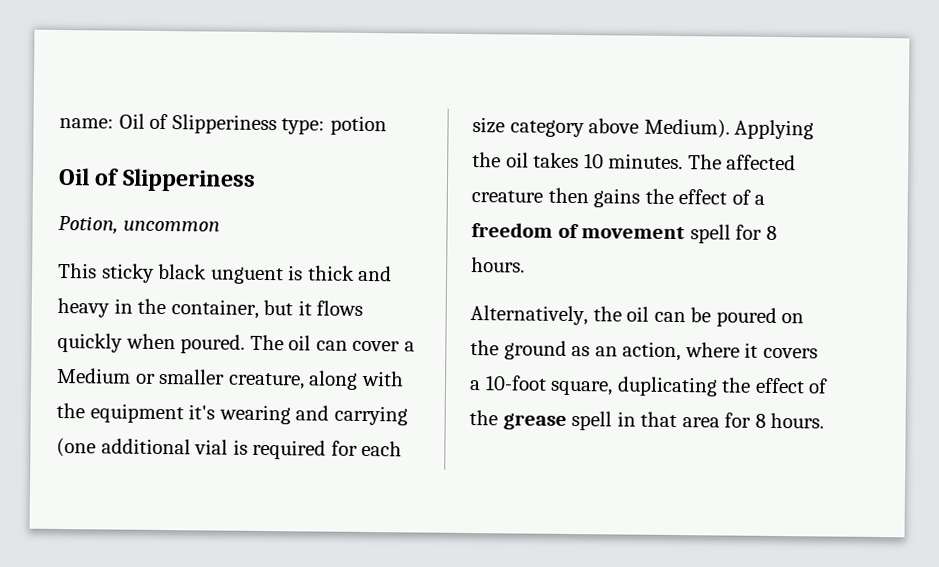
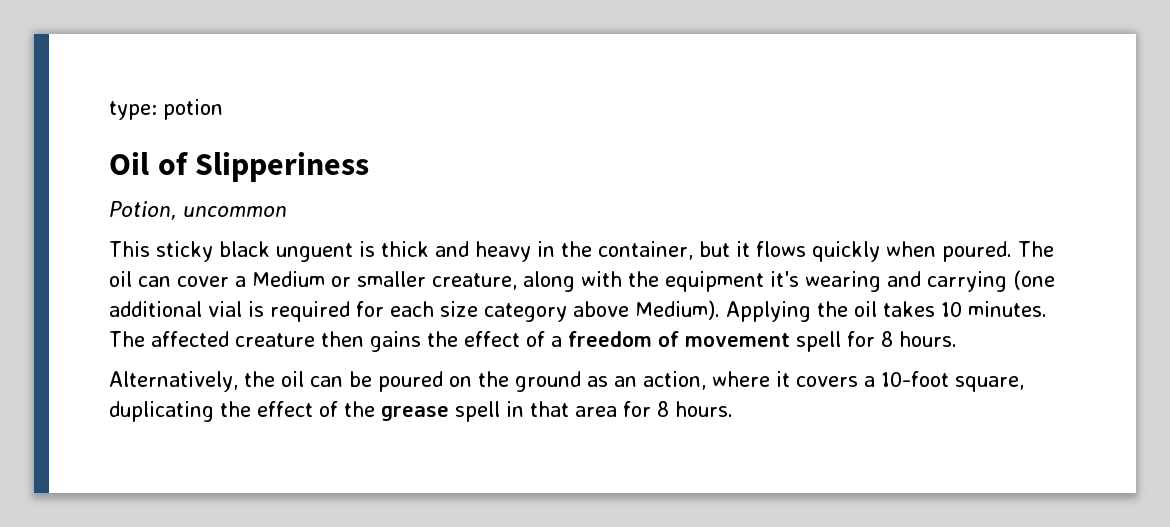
- name: Oil of Slipperiness type: potion
+ type: potion

